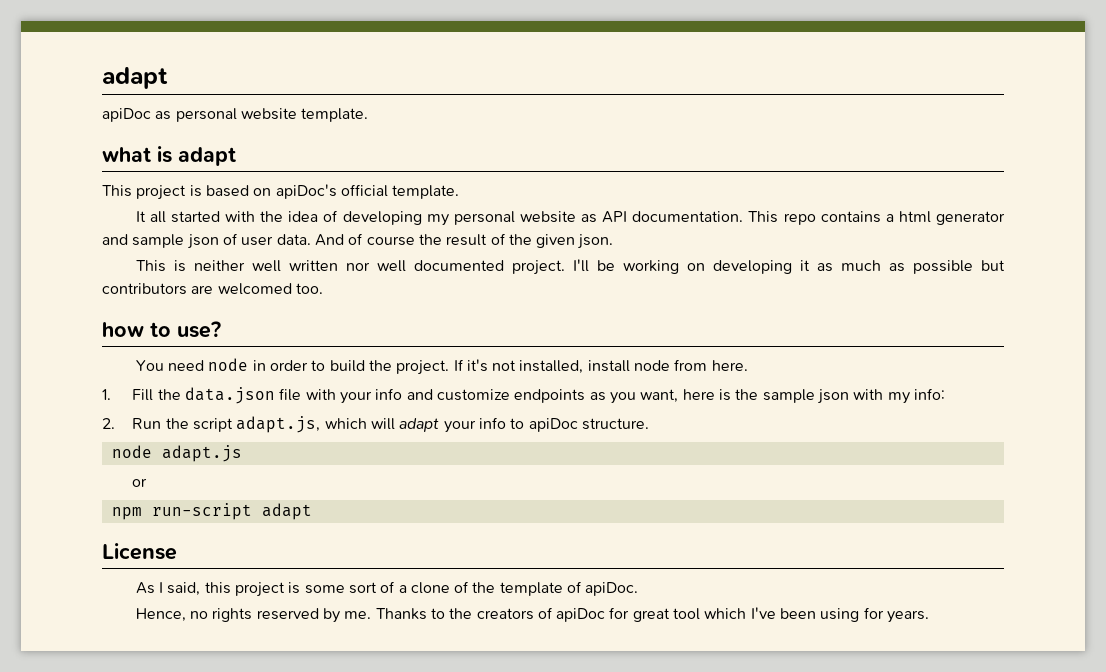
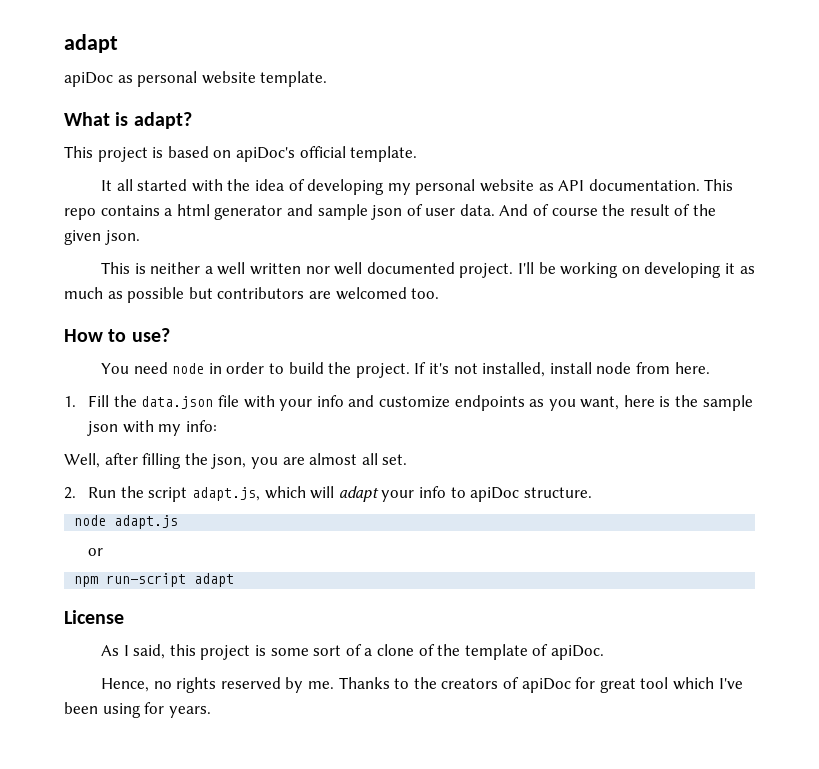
- what is adapt
+ What is adapt?
- This is neither well written nor well documented project.
+ This is neither a well written nor well documented project.
- how to use?
+ How to use?
+ Well, after filling the json, you are almost all set.

